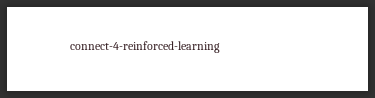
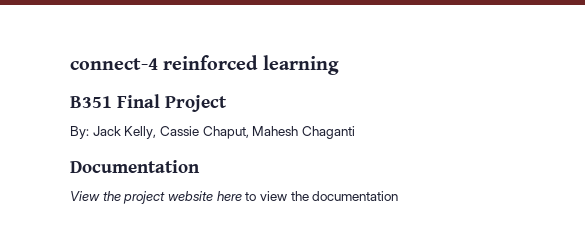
- connect-4-reinforced-learning
+ connect-4 reinforced learning
+ B351 Final Project
+ By: Jack Kelly, Cassie Chaput, Mahesh Chaganti
+ Documentation
+ View the project website here to view the documentation

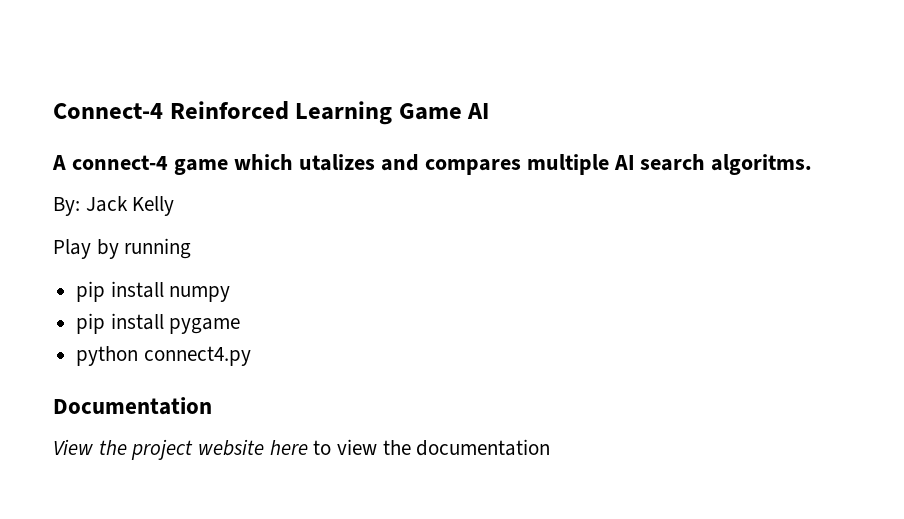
- connect-4 reinforced learning
- B351 Final Project
- By: Jack Kelly, Cassie Chaput, Mahesh Chaganti
+ Connect-4 Reinforced Learning Game AI
+ A connect-4 game which utalizes and compares multiple AI search algoritms.
+ By: Jack Kelly
+ Play by running
+ pip install numpy
+ pip install pygame
+ python connect4.py

